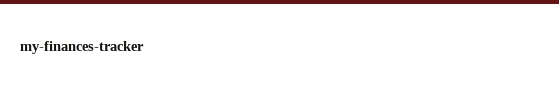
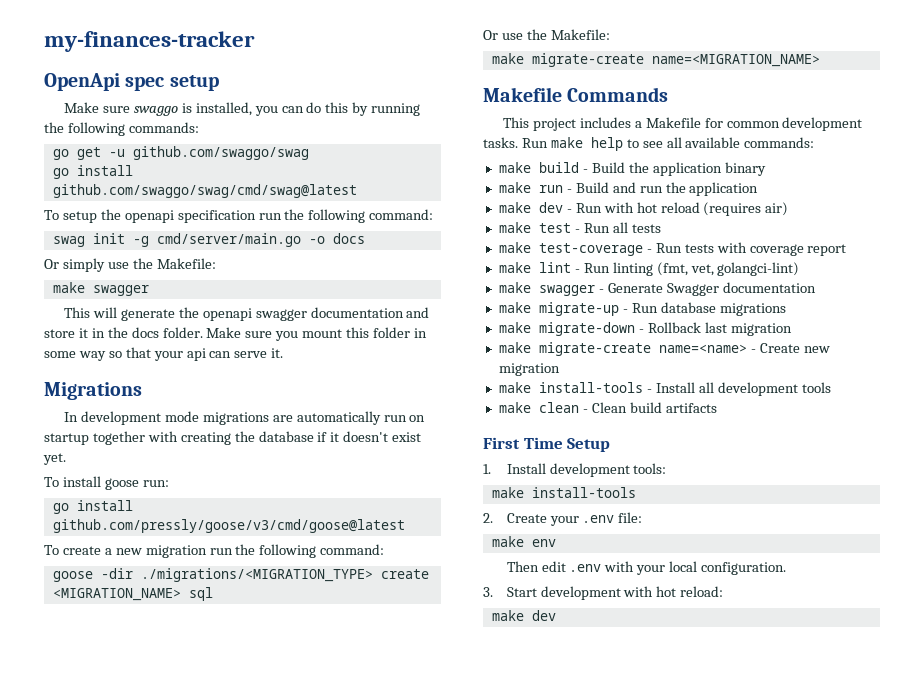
+ OpenApi spec setup
+ Make sure swaggo is installed, you can do this by running the following commands:
+ go get -u github.com/swaggo/swag
+ go install github.com/swaggo/swag/cmd/swag@latest
+ To setup the openapi specification run the following command:
+ swag init -g cmd/server/main.go -o docs
+ Or simply use the Makefile:
+ make swagger
+ This will generate the openapi swagger documentation and store it in the docs folder. Make sure you mount this folder in some way so that your api can serve it.
+ Migrations
+ In development mode migrations are automatically run on startup together with creating the database if it doesn't exist yet.
+ To install goose run:
+ go install github.com/pressly/goose/v3/cmd/goose@latest
+ To create a new migration run the following command:
+ goose -dir ./migrations/<MIGRATION_TYPE> create <MIGRATION_NAME> sql
+ Or use the Makefile:
+ make migrate-create name=<MIGRATION_NAME>
+ Makefile Commands
+ This project includes a Makefile for common development tasks. Run make help to see all available commands:
+ make build - Build the application binary
+ make run - Build and run the application
+ make dev - Run with hot reload (requires air)
+ make test - Run all tests
+ make test-coverage - Run tests with coverage report
+ make lint - Run linting (fmt, vet, golangci-lint)
+ make swagger - Generate Swagger documentation
+ make migrate-up - Run database migrations
+ make migrate-down - Rollback last migration
+ make migrate-create name=<name> - Create new migration
+ make install-tools - Install all development tools
+ make clean - Clean build artifacts
+ First Time Setup
+ 1. Install development tools:
+ make install-tools
+ 2. Create your .env file:
+ make env
+ Then edit .env with your local configuration.
+ 3. Start development with hot reload:
+ make dev

